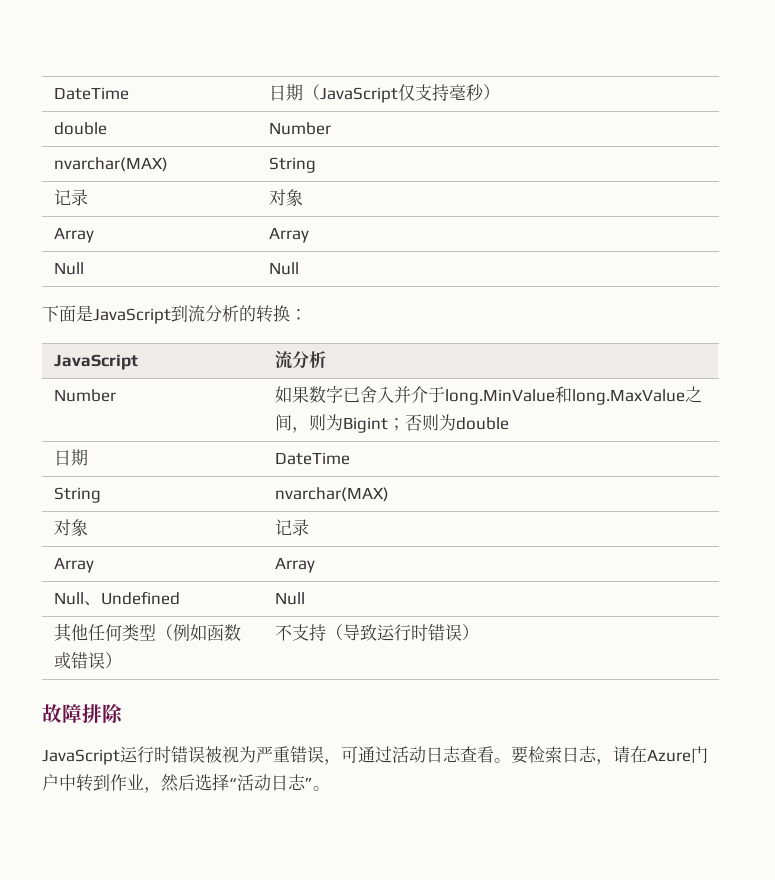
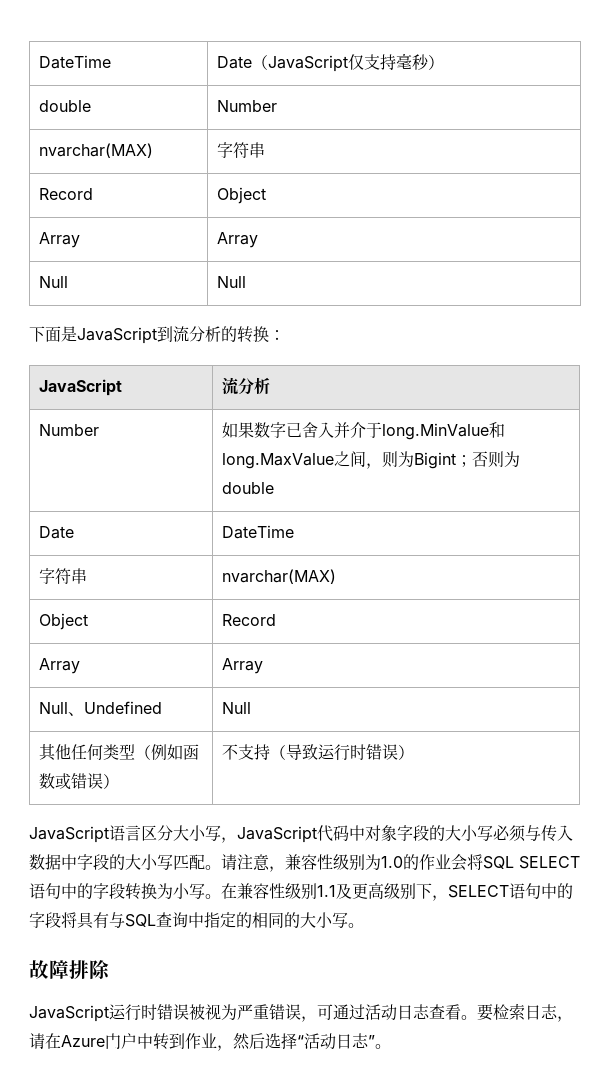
- DateTime | 日期（JavaScript仅支持毫秒）
+ DateTime | Date（JavaScript仅支持毫秒）
- nvarchar(MAX) | String
- 记录 | 对象
+ nvarchar(MAX) | 字符串
+ Record | Object
- 日期 | DateTime
+ Date | DateTime
- String | nvarchar(MAX)
+ 字符串 | nvarchar(MAX)
- 对象 | 记录
+ Object | Record
+ JavaScript语言区分大小写，JavaScript代码中对象字段的大小写必须与传入数据中字段的大小写匹配。请注意，兼容性级别为1.0的作业会将SQL SELECT语句中的字段转换为小写。在兼容性级别1.1及更高级别下，SELECT语句中的字段将具有与SQL查询中指定的相同的大小写。

